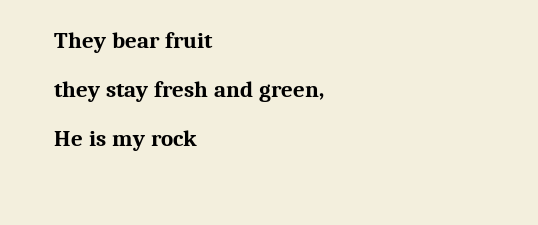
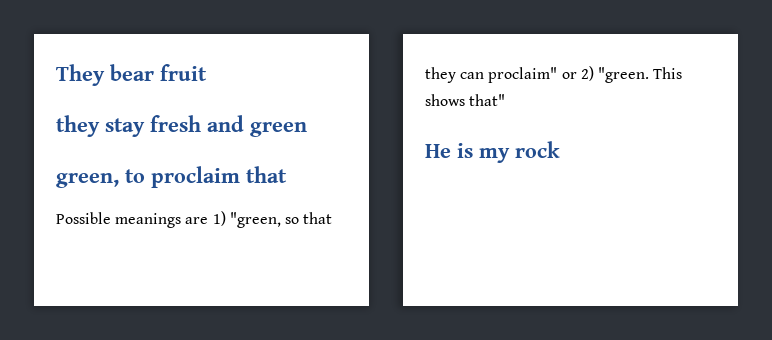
- they stay fresh and green,
+ they stay fresh and green
+ green, to proclaim that
+ Possible meanings are 1) "green, so that they can proclaim" or 2) "green. This shows that"

